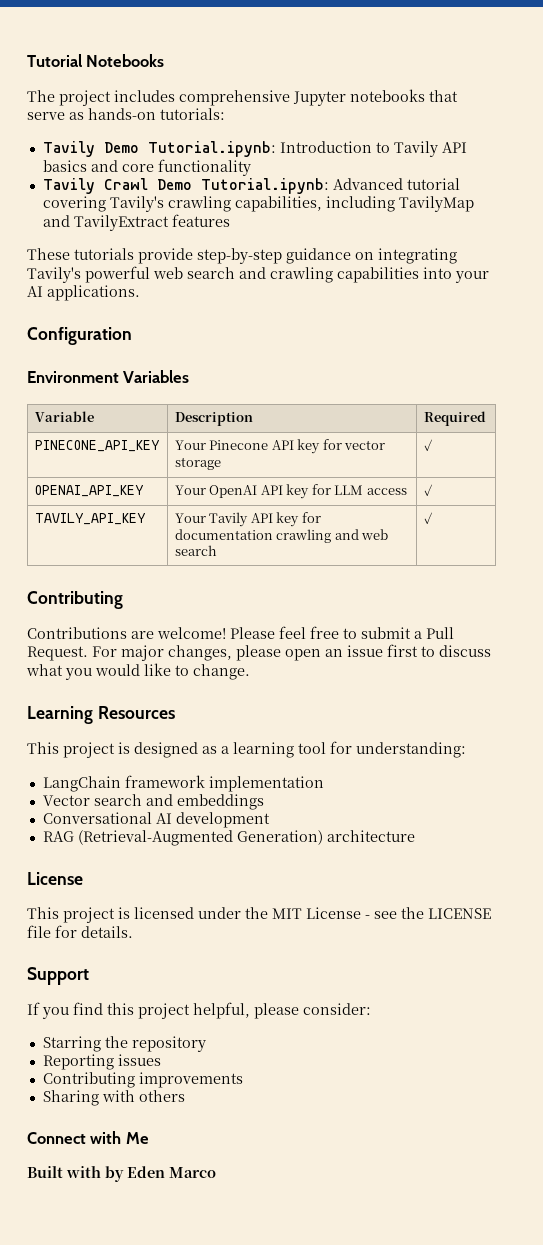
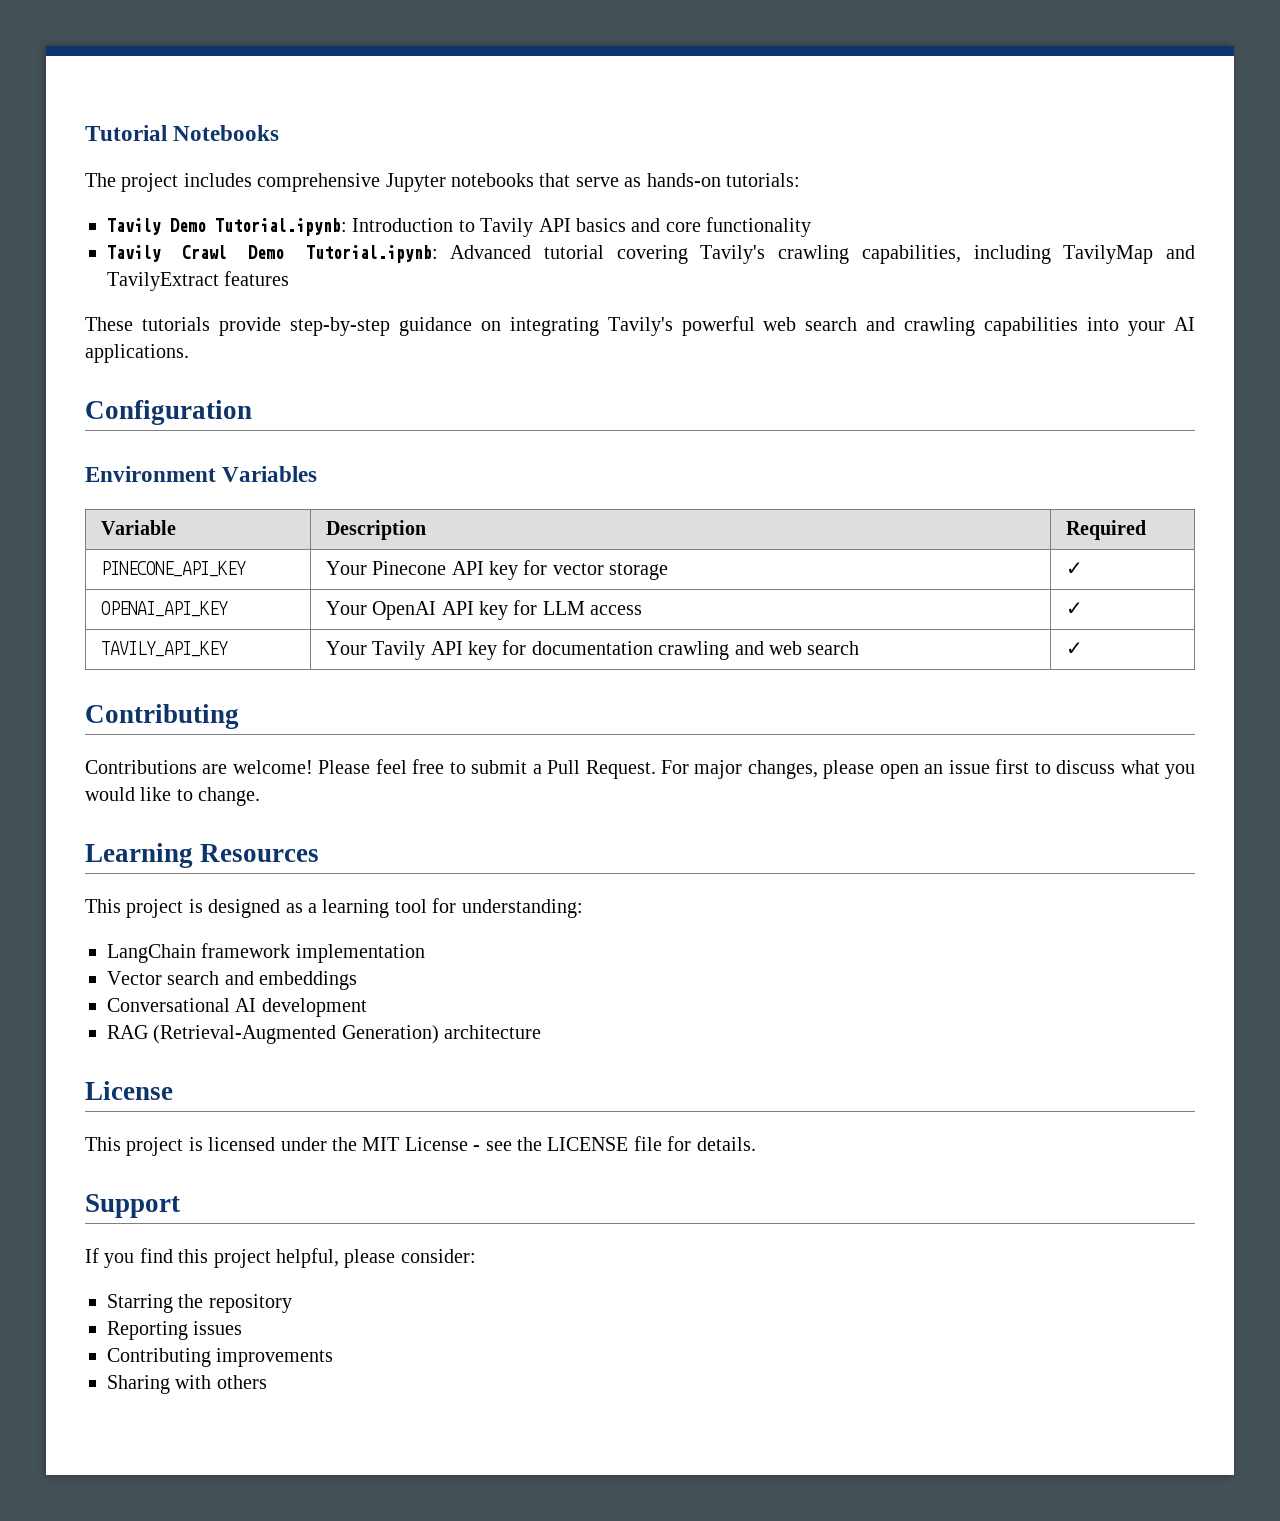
- Connect with Me
- Built with by Eden Marco

